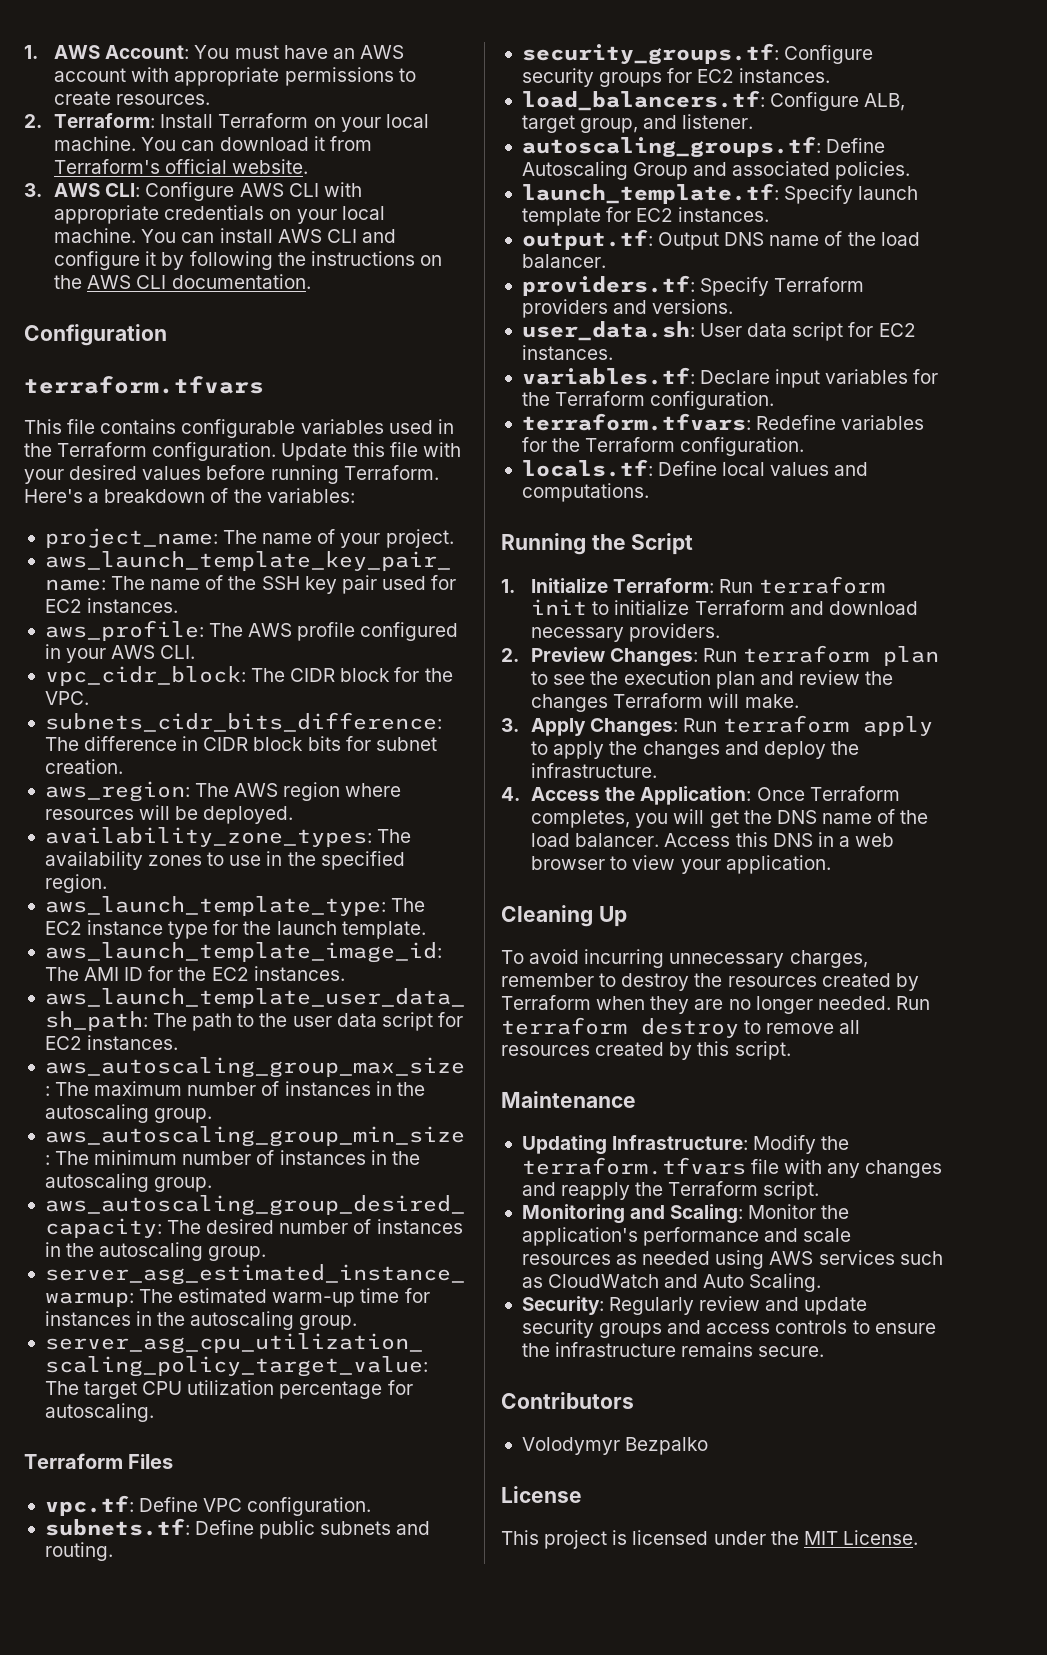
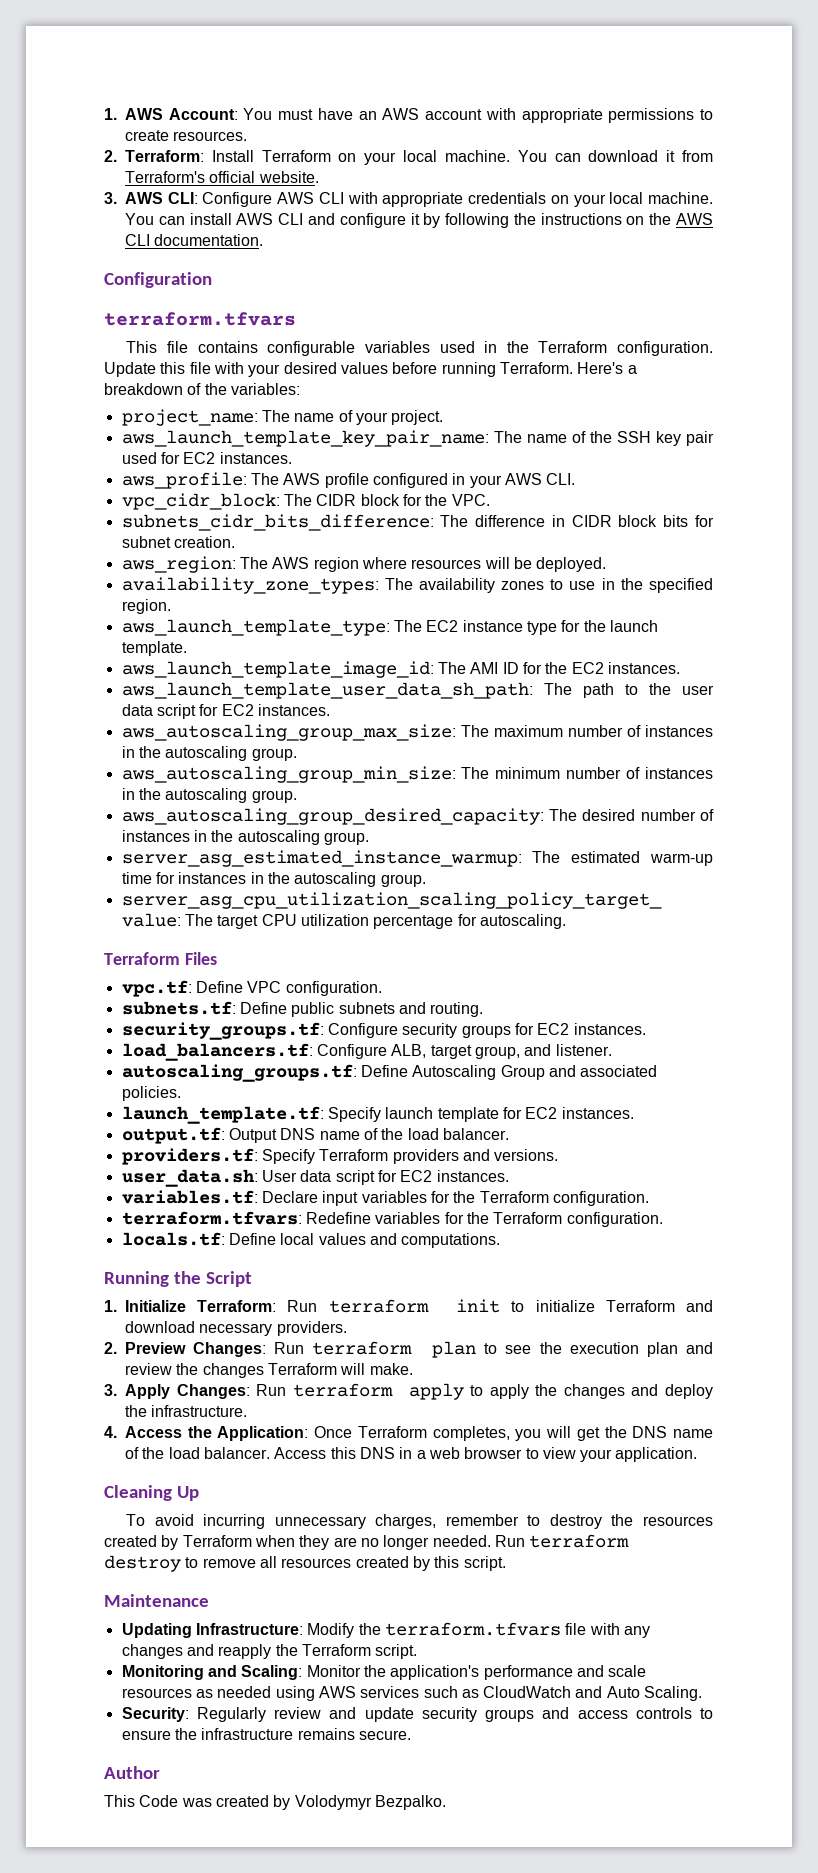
- Contributors
- Volodymyr Bezpalko
- License
- This project is licensed under the MIT License.
+ Author
+ This Code was created by Volodymyr Bezpalko.

